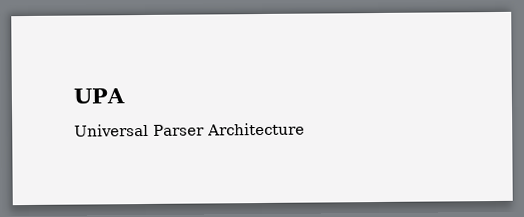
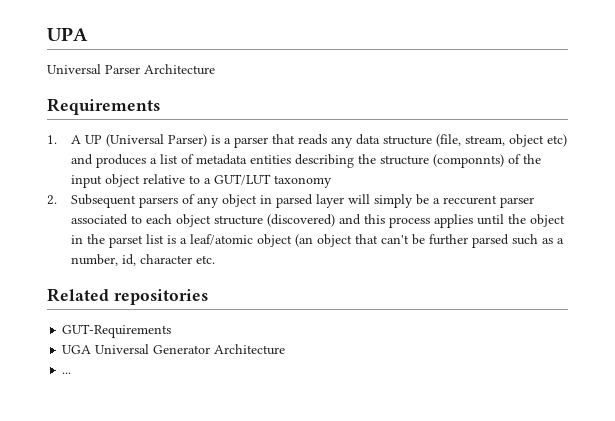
+ Requirements
+ 1. A UP (Universal Parser) is a parser that reads any data structure (file, stream, object etc) and produces a list of metadata entities describing the structure (componnts) of the input object relative to a GUT/LUT taxonomy
+ 2. Subsequent parsers of any object in parsed layer will simply be a reccurent parser associated to each object structure (discovered) and this process applies until the object in the parset list is a leaf/atomic object (an object that can't be further parsed such as a number, id, character etc.
+ Related repositories
+ GUT-Requirements
+ UGA Universal Generator Architecture
+ ...

